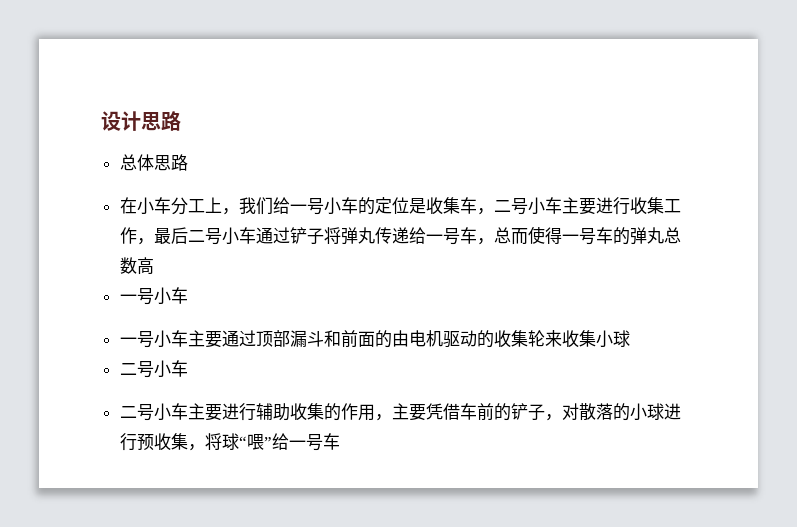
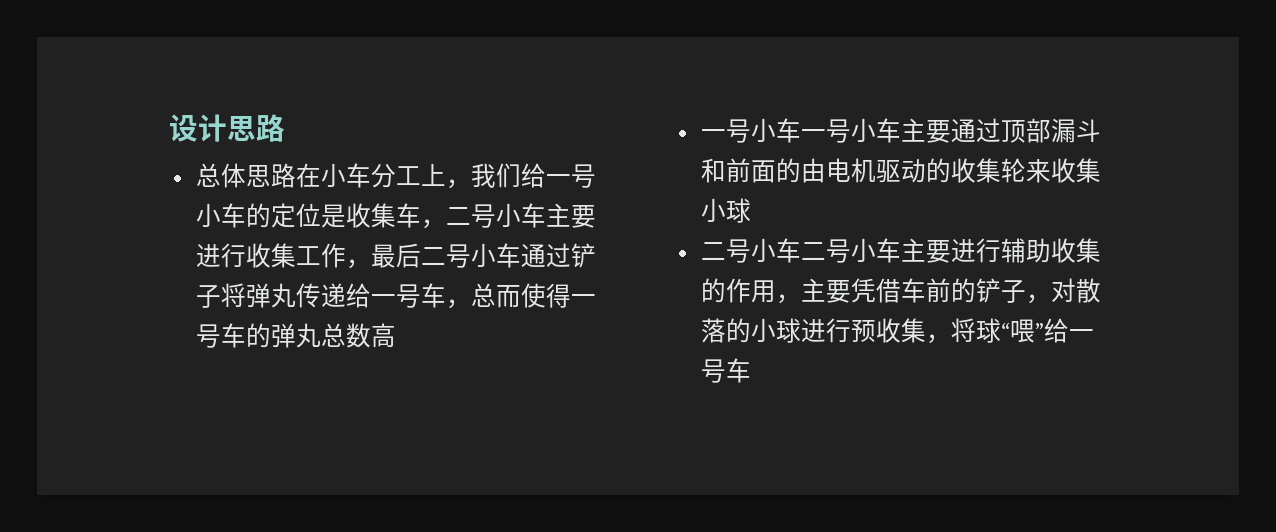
- 总体思路
- 在小车分工上，我们给一号小车的定位是收集车，二号小车主要进行收集工作，最后二号小车通过铲子将弹丸传递给一号车，总而使得一号车的弹丸总数高
- 一号小车
- 一号小车主要通过顶部漏斗和前面的由电机驱动的收集轮来收集小球
- 二号小车
- 二号小车主要进行辅助收集的作用，主要凭借车前的铲子，对散落的小球进行预收集，将球“喂”给一号车
+ 总体思路在小车分工上，我们给一号小车的定位是收集车，二号小车主要进行收集工作，最后二号小车通过铲子将弹丸传递给一号车，总而使得一号车的弹丸总数高
+ 一号小车一号小车主要通过顶部漏斗和前面的由电机驱动的收集轮来收集小球
+ 二号小车二号小车主要进行辅助收集的作用，主要凭借车前的铲子，对散落的小球进行预收集，将球“喂”给一号车

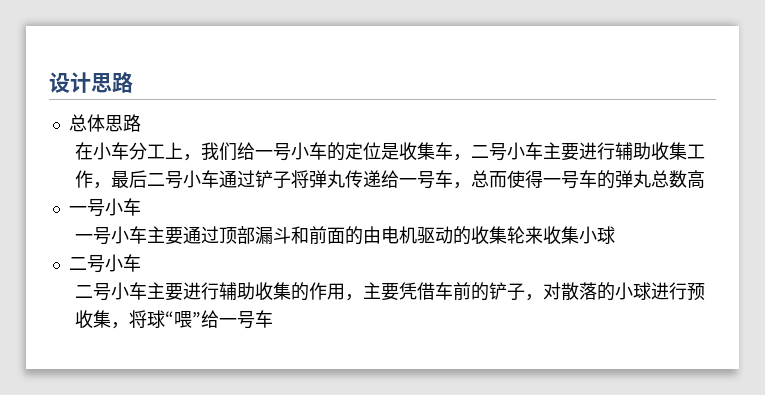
- 总体思路在小车分工上，我们给一号小车的定位是收集车，二号小车主要进行收集工作，最后二号小车通过铲子将弹丸传递给一号车，总而使得一号车的弹丸总数高
- 一号小车一号小车主要通过顶部漏斗和前面的由电机驱动的收集轮来收集小球
- 二号小车二号小车主要进行辅助收集的作用，主要凭借车前的铲子，对散落的小球进行预收集，将球“喂”给一号车
+ 总体思路
+ 在小车分工上，我们给一号小车的定位是收集车，二号小车主要进行辅助收集工作，最后二号小车通过铲子将弹丸传递给一号车，总而使得一号车的弹丸总数高
+ 一号小车
+ 一号小车主要通过顶部漏斗和前面的由电机驱动的收集轮来收集小球
+ 二号小车
+ 二号小车主要进行辅助收集的作用，主要凭借车前的铲子，对散落的小球进行预收集，将球“喂”给一号车

